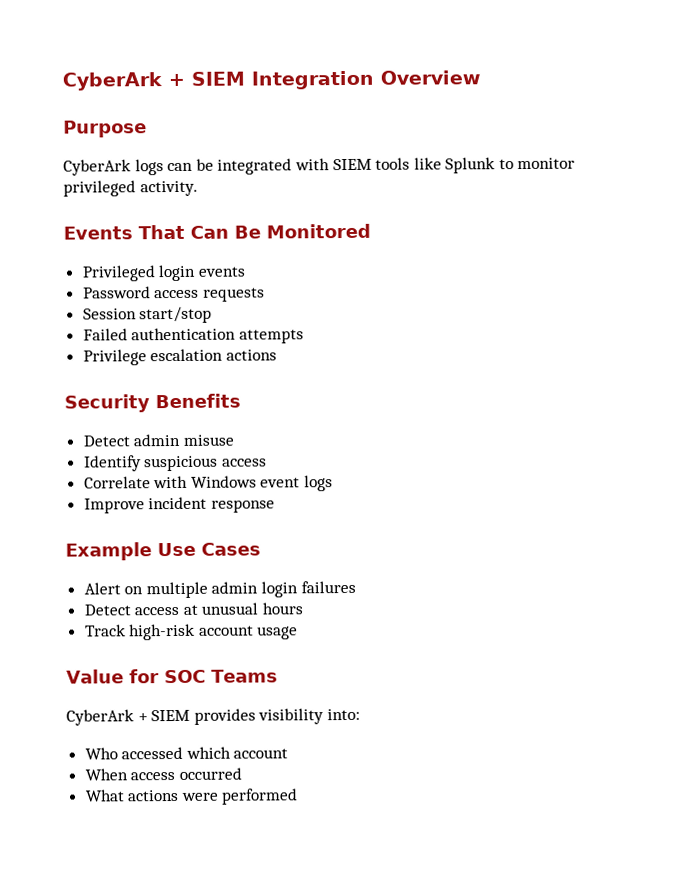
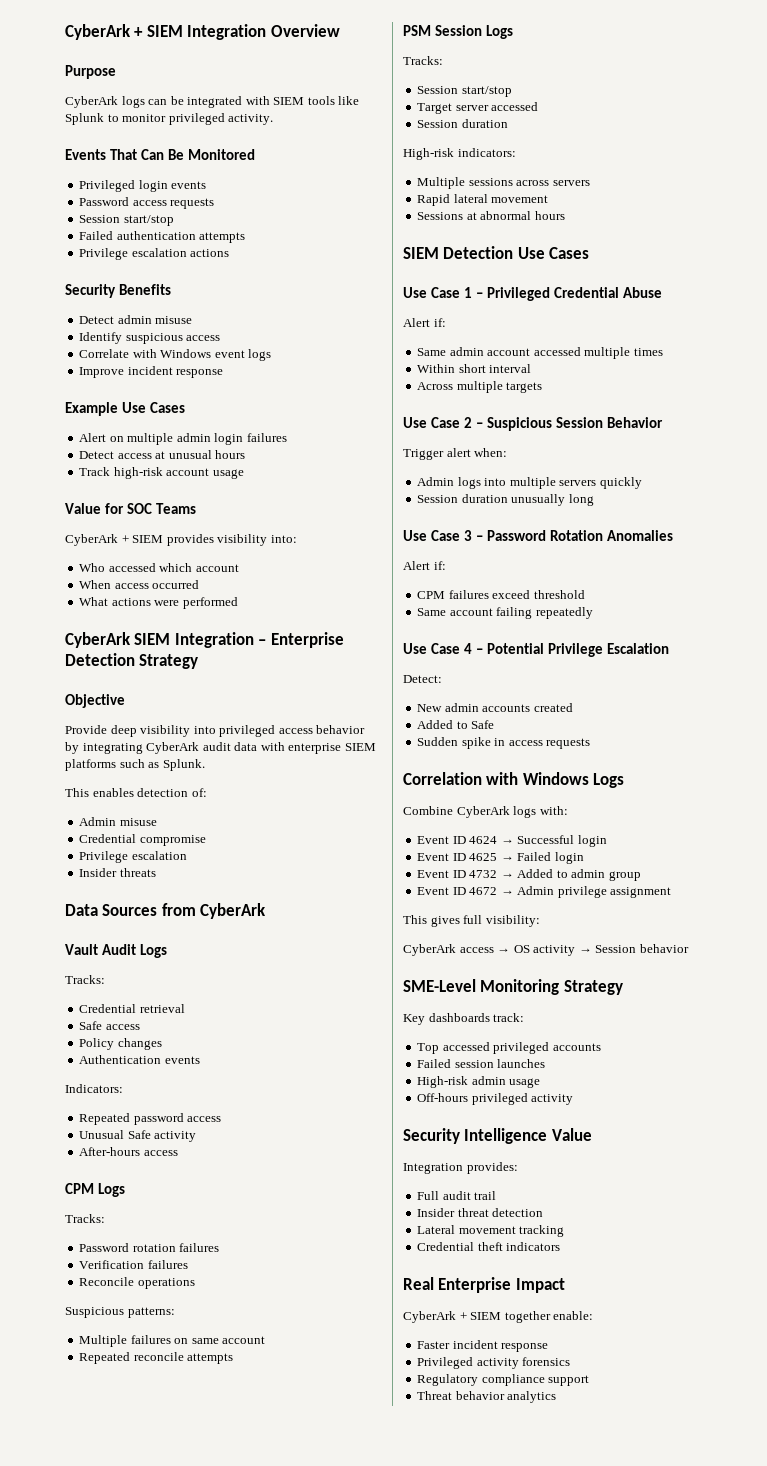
+ CyberArk SIEM Integration – Enterprise Detection Strategy
+ Objective
+ Provide deep visibility into privileged access behavior by integrating CyberArk audit data with enterprise SIEM platforms such as Splunk.
+ This enables detection of:
+ Admin misuse
+ Credential compromise
+ Privilege escalation
+ Insider threats
+ Data Sources from CyberArk
+ Vault Audit Logs
+ Tracks:
+ Credential retrieval
+ Safe access
+ Policy changes
+ Authentication events
+ Indicators:
+ Repeated password access
+ Unusual Safe activity
+ After-hours access
+ CPM Logs
+ Tracks:
+ Password rotation failures
+ Verification failures
+ Reconcile operations
+ Suspicious patterns:
+ Multiple failures on same account
+ Repeated reconcile attempts
+ PSM Session Logs
+ Tracks:
+ Session start/stop
+ Target server accessed
+ Session duration
+ High-risk indicators:
+ Multiple sessions across servers
+ Rapid lateral movement
+ Sessions at abnormal hours
+ SIEM Detection Use Cases
+ Use Case 1 – Privileged Credential Abuse
+ Alert if:
+ Same admin account accessed multiple times
+ Within short interval
+ Across multiple targets
+ Use Case 2 – Suspicious Session Behavior
+ Trigger alert when:
+ Admin logs into multiple servers quickly
+ Session duration unusually long
+ Use Case 3 – Password Rotation Anomalies
+ Alert if:
+ CPM failures exceed threshold
+ Same account failing repeatedly
+ Use Case 4 – Potential Privilege Escalation
+ Detect:
+ New admin accounts created
+ Added to Safe
+ Sudden spike in access requests
+ Correlation with Windows Logs
+ Combine CyberArk logs with:
+ Event ID 4624 → Successful login
+ Event ID 4625 → Failed login
+ Event ID 4732 → Added to admin group
+ Event ID 4672 → Admin privilege assignment
+ This gives full visibility:
+ CyberArk access → OS activity → Session behavior
+ SME-Level Monitoring Strategy
+ Key dashboards track:
+ Top accessed privileged accounts
+ Failed session launches
+ High-risk admin usage
+ Off-hours privileged activity
+ Security Intelligence Value
+ Integration provides:
+ Full audit trail
+ Insider threat detection
+ Lateral movement tracking
+ Credential theft indicators
+ Real Enterprise Impact
+ CyberArk + SIEM together enable:
+ Faster incident response
+ Privileged activity forensics
+ Regulatory compliance support
+ Threat behavior analytics

